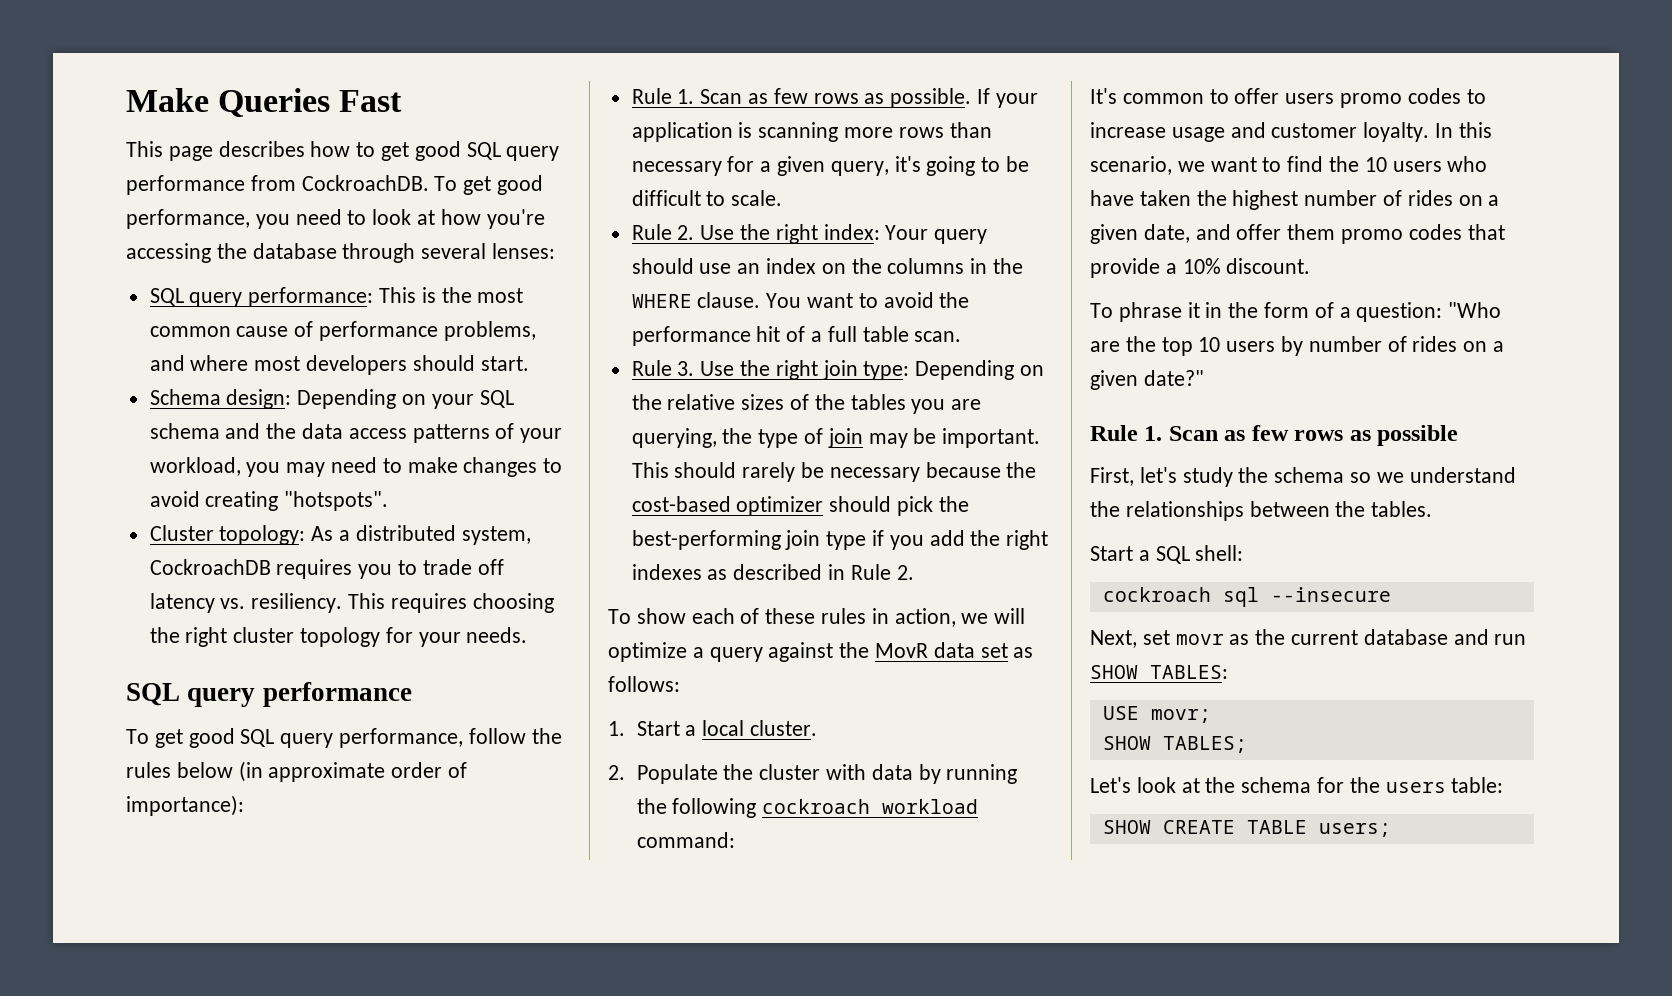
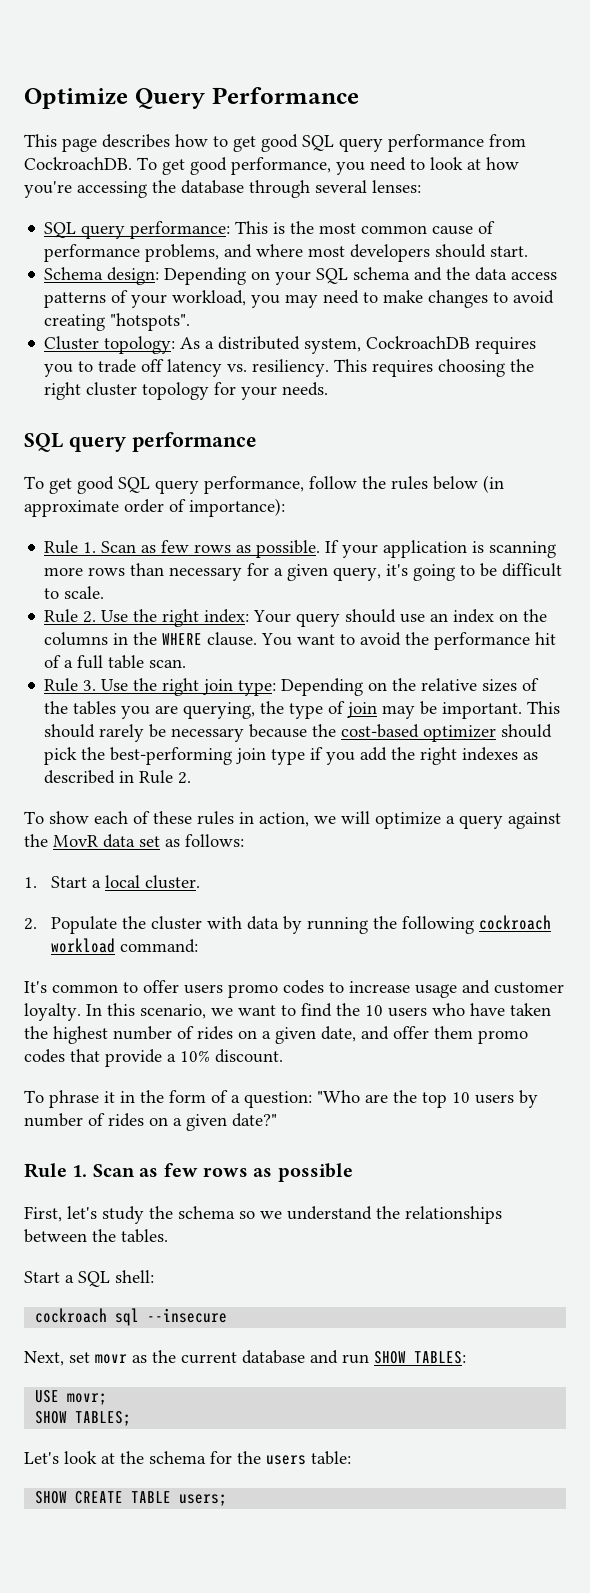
- Make Queries Fast
+ Optimize Query Performance

